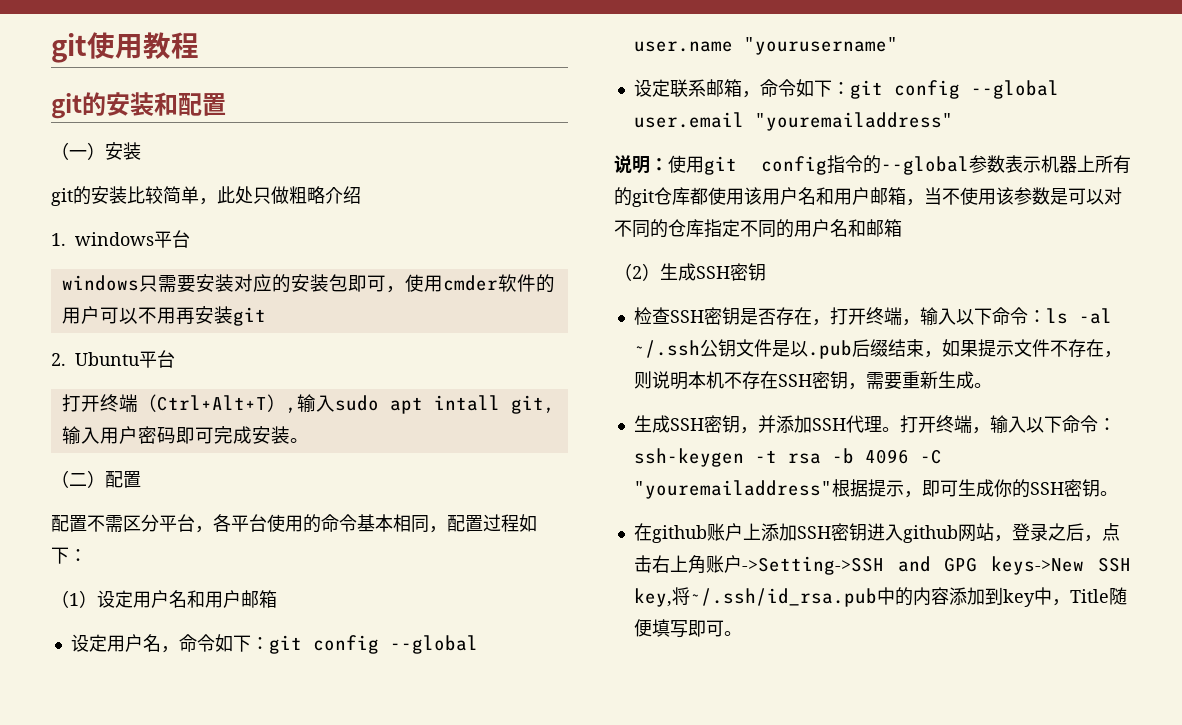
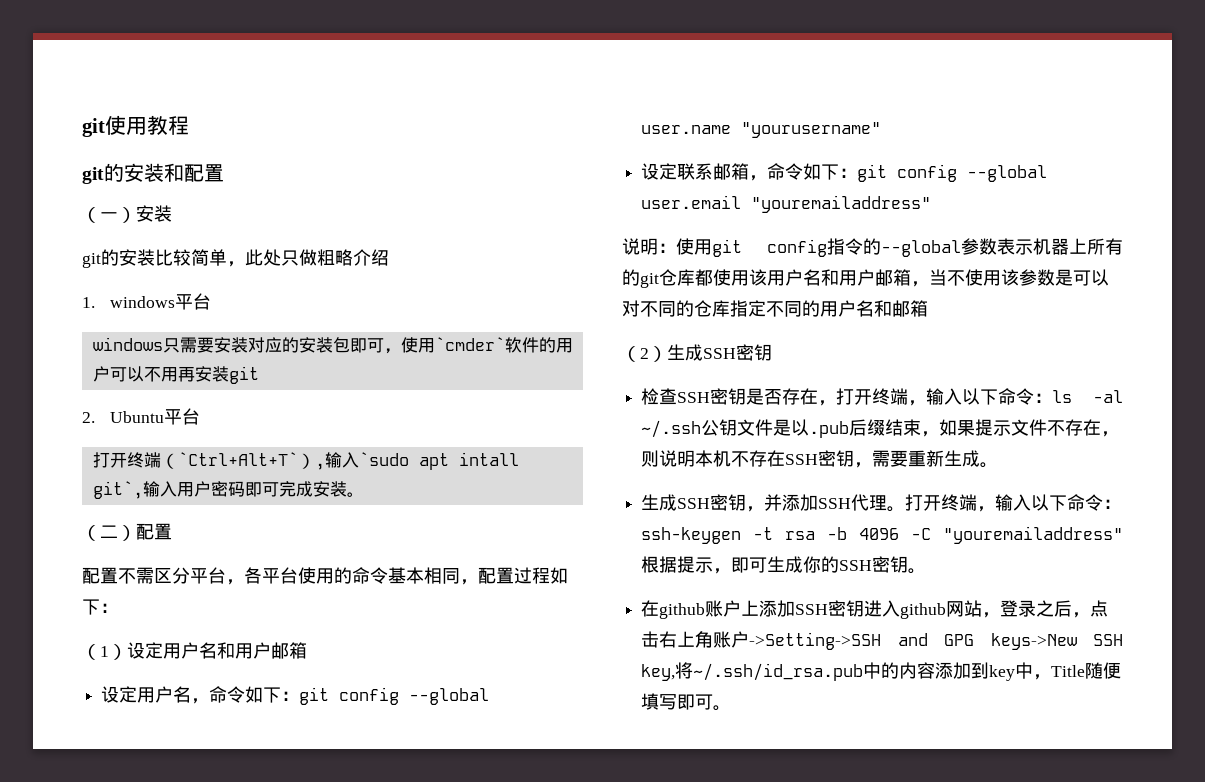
- windows只需要安装对应的安装包即可，使用cmder软件的用户可以不用再安装git
+ windows只需要安装对应的安装包即可，使用`cmder`软件的用户可以不用再安装git
- 打开终端（Ctrl+Alt+T）,输入sudo apt intall git,输入用户密码即可完成安装。
+ 打开终端（`Ctrl+Alt+T`）,输入`sudo apt intall git`,输入用户密码即可完成安装。

